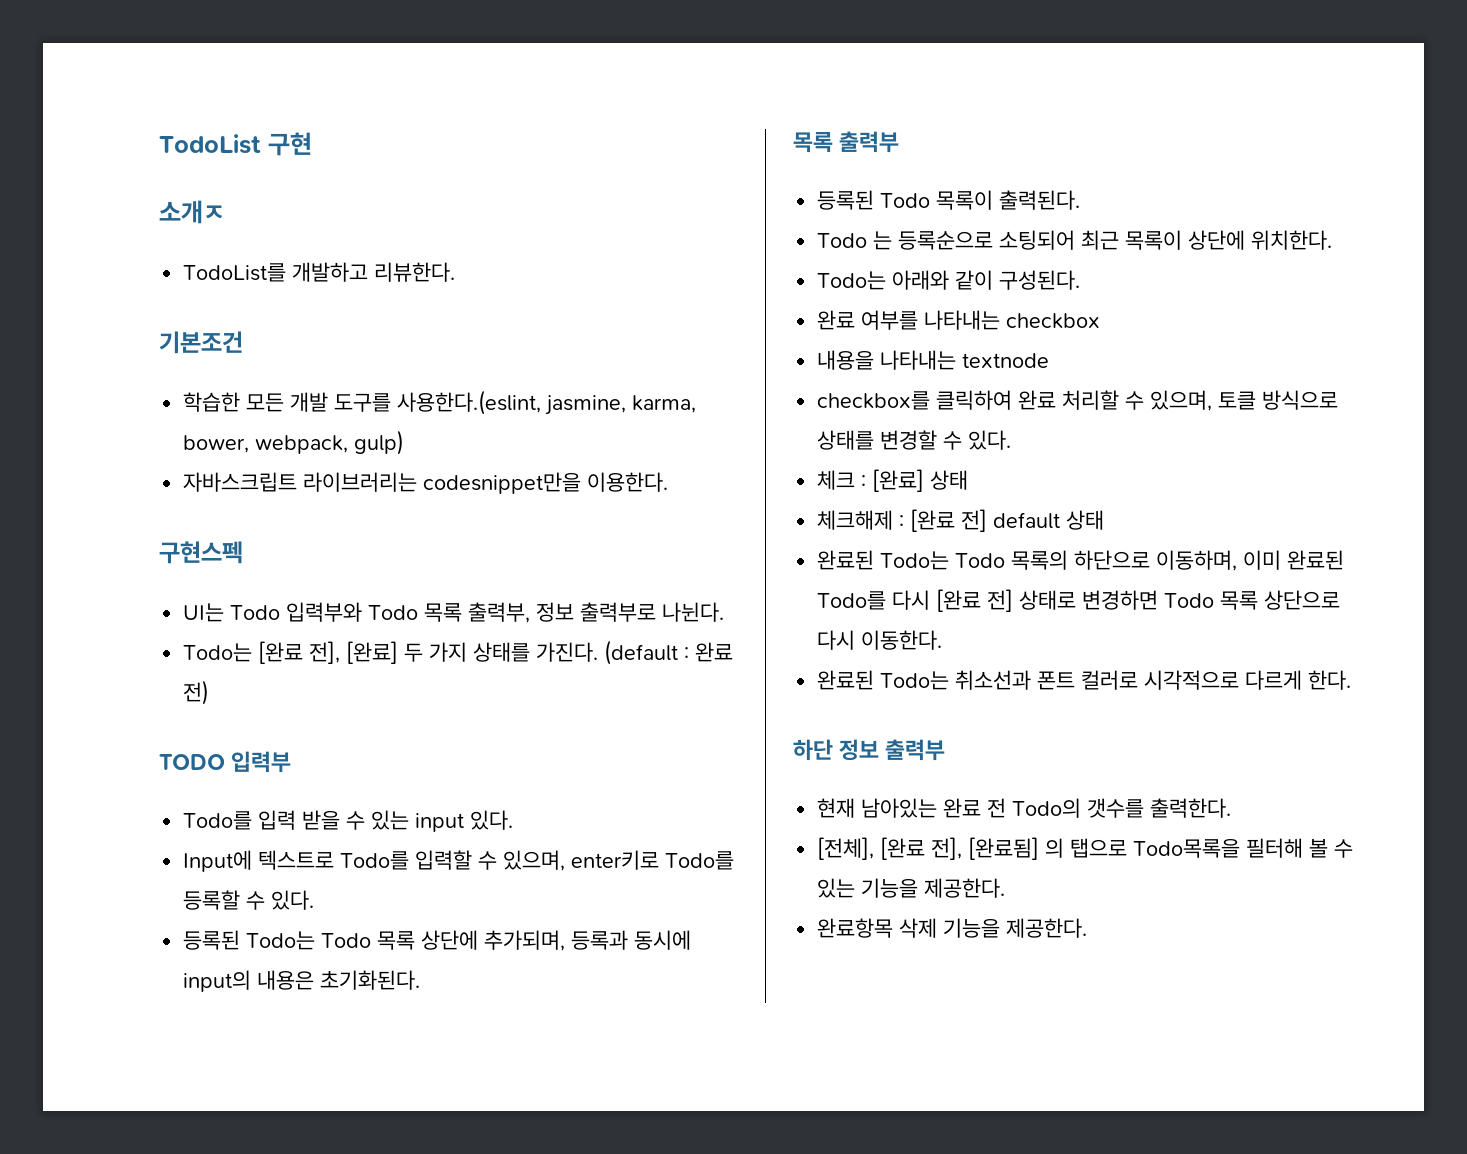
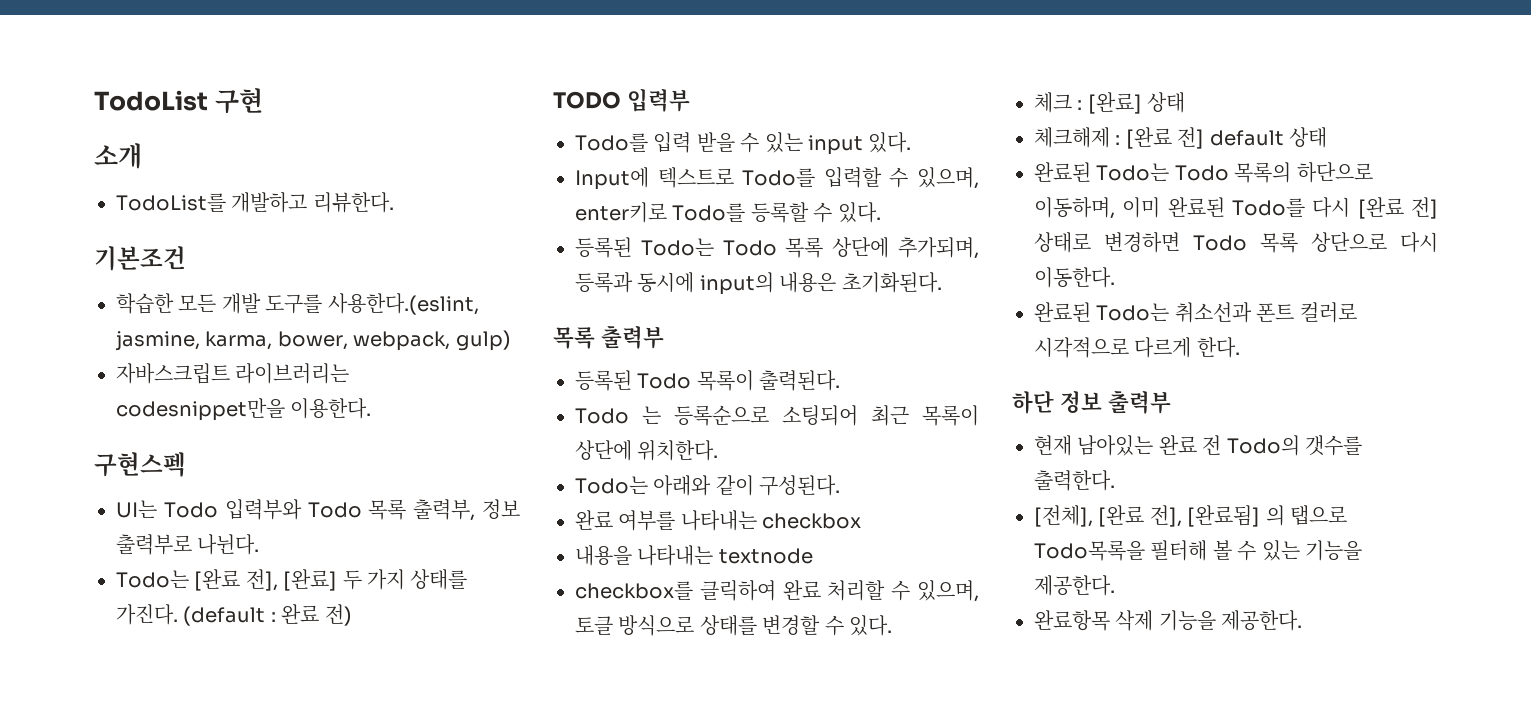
- 소개ㅈ
+ 소개

